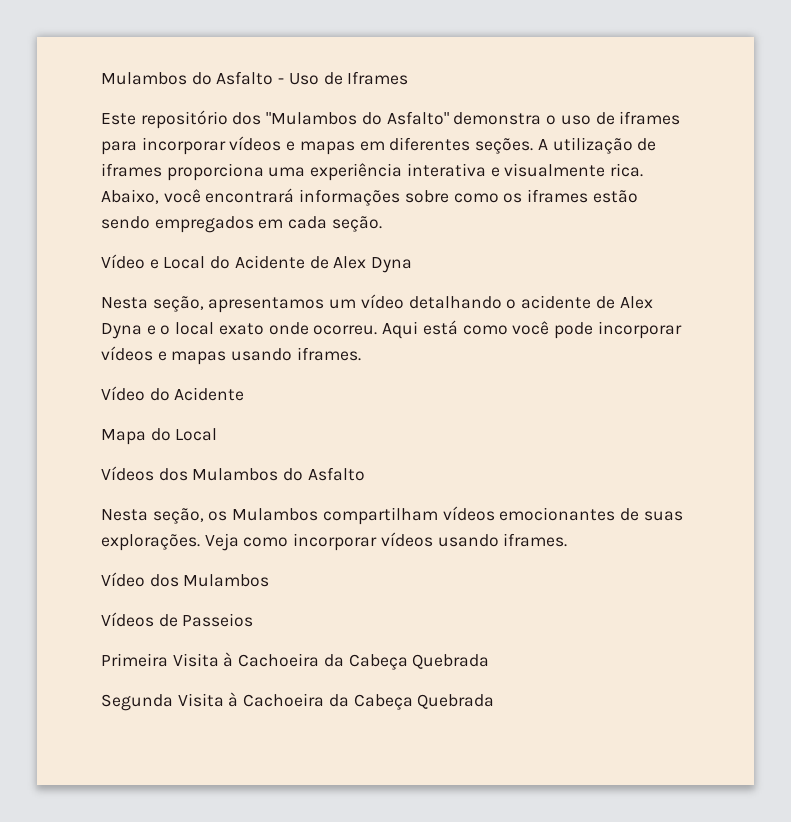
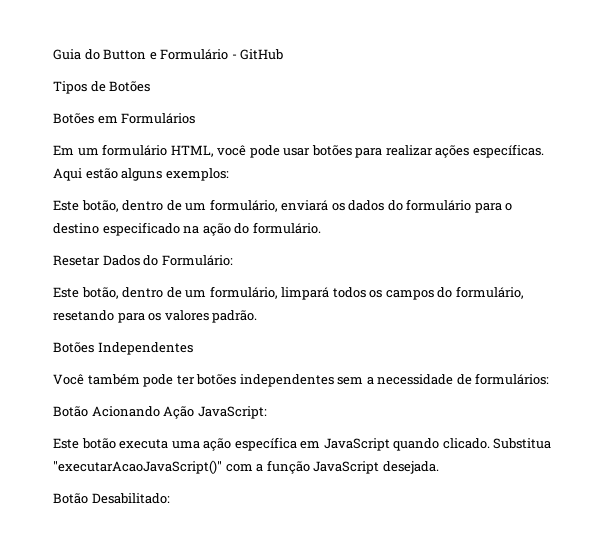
- Mulambos do Asfalto - Uso de Iframes
- Este repositório dos "Mulambos do Asfalto" demonstra o uso de iframes para incorporar vídeos e mapas em diferentes seções. A utilização de iframes proporciona uma experiência interativa e visualmente rica. Abaixo, você encontrará informações sobre como os iframes estão sendo empregados em cada seção.
- Vídeo e Local do Acidente de Alex Dyna
- Nesta seção, apresentamos um vídeo detalhando o acidente de Alex Dyna e o local exato onde ocorreu. Aqui está como você pode incorporar vídeos e mapas usando iframes.
- Vídeo do Acidente
- Mapa do Local
- Vídeos dos Mulambos do Asfalto
- Nesta seção, os Mulambos compartilham vídeos emocionantes de suas explorações. Veja como incorporar vídeos usando iframes.
- Vídeo dos Mulambos
- Vídeos de Passeios
- Primeira Visita à Cachoeira da Cabeça Quebrada
- Segunda Visita à Cachoeira da Cabeça Quebrada
+ Guia do Button e Formulário - GitHub
+ Tipos de Botões
+ Botões em Formulários
+ Em um formulário HTML, você pode usar botões para realizar ações específicas. Aqui estão alguns exemplos:
+ Este botão, dentro de um formulário, enviará os dados do formulário para o destino especificado na ação do formulário.
+ Resetar Dados do Formulário:
+ Este botão, dentro de um formulário, limpará todos os campos do formulário, resetando para os valores padrão.
+ Botões Independentes
+ Você também pode ter botões independentes sem a necessidade de formulários:
+ Botão Acionando Ação JavaScript:
+ Este botão executa uma ação específica em JavaScript quando clicado. Substitua "executarAcaoJavaScript()" com a função JavaScript desejada.
+ Botão Desabilitado:

